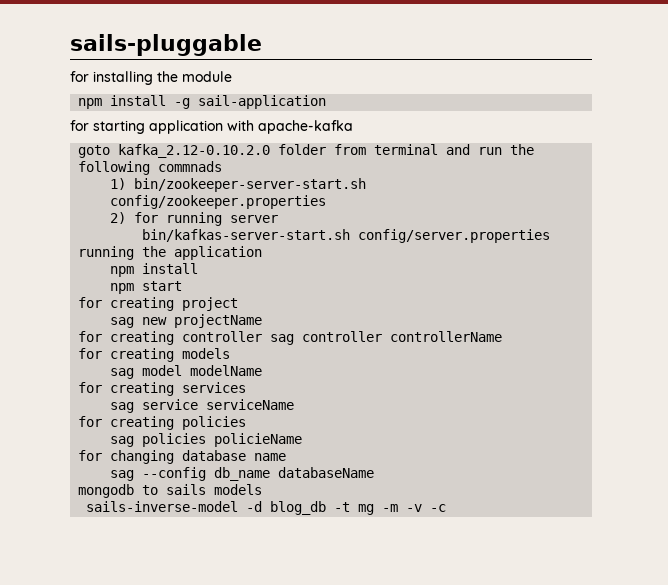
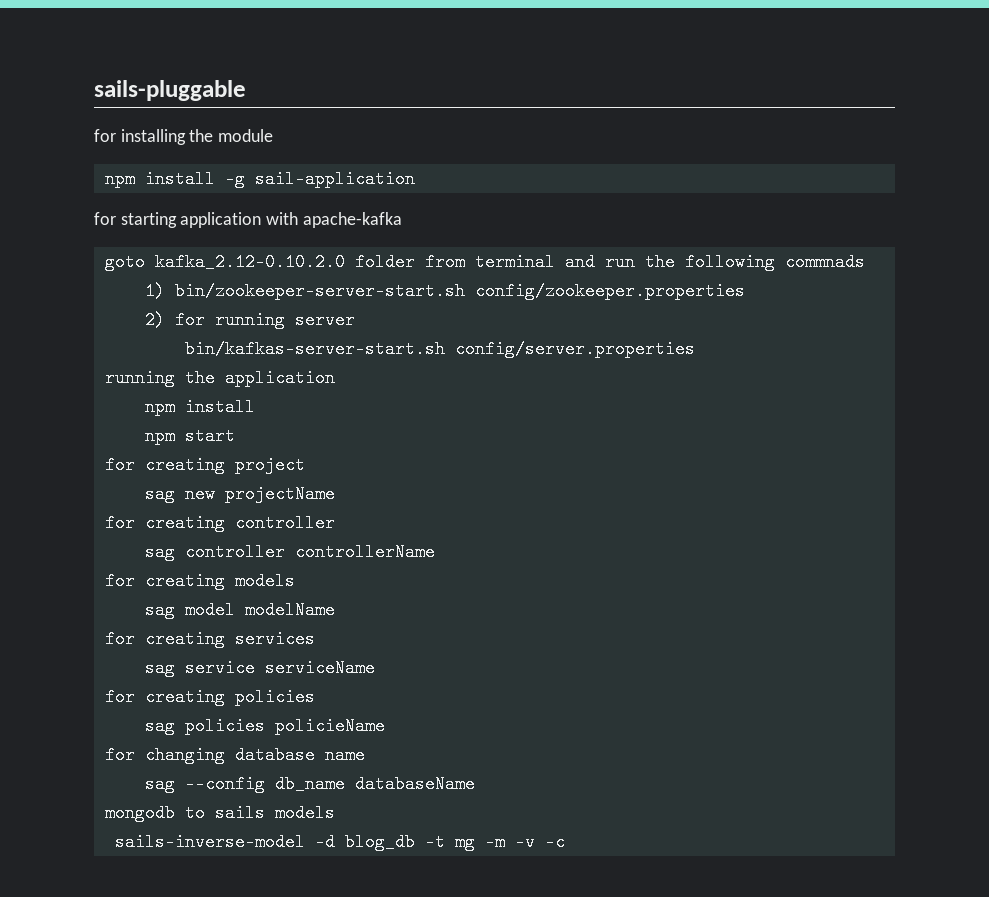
- for creating controller sag controller controllerName
+ for creating controller
+ sag controller controllerName

